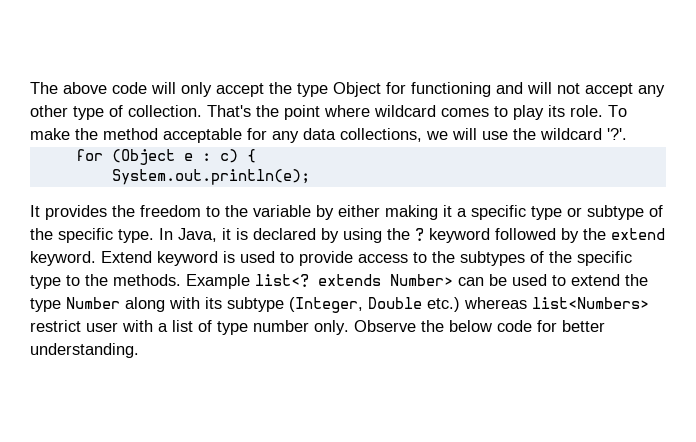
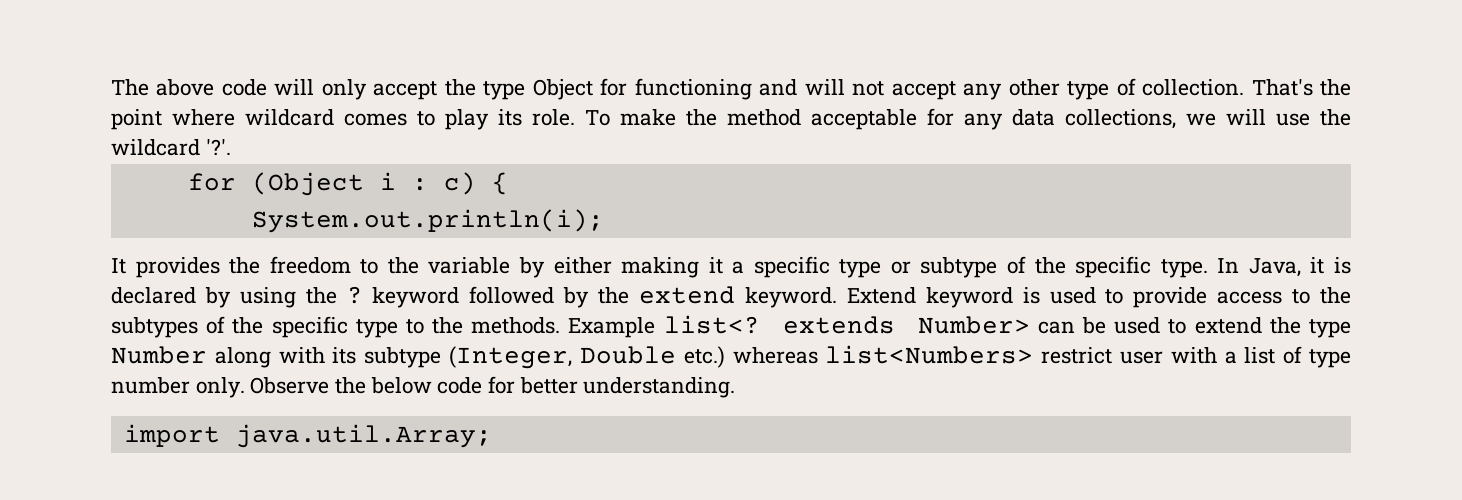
- for (Object e : c) {
+ for (Object i : c) {
- System.out.println(e);
+ System.out.println(i);
+ import java.util.Array;

